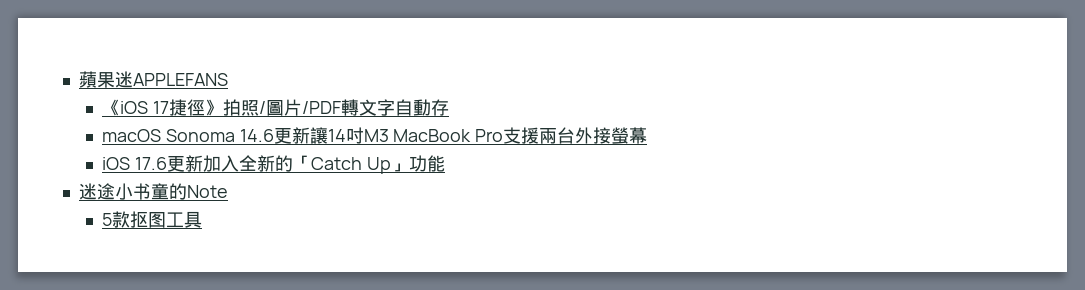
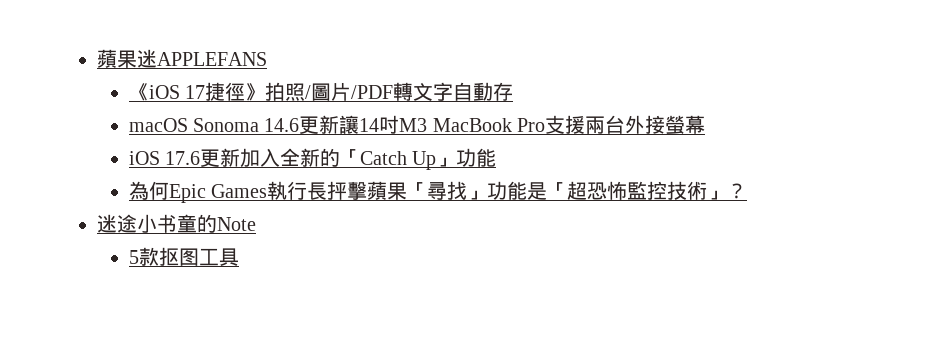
+ 為何Epic Games執行長抨擊蘋果「尋找」功能是「超恐怖監控技術」？

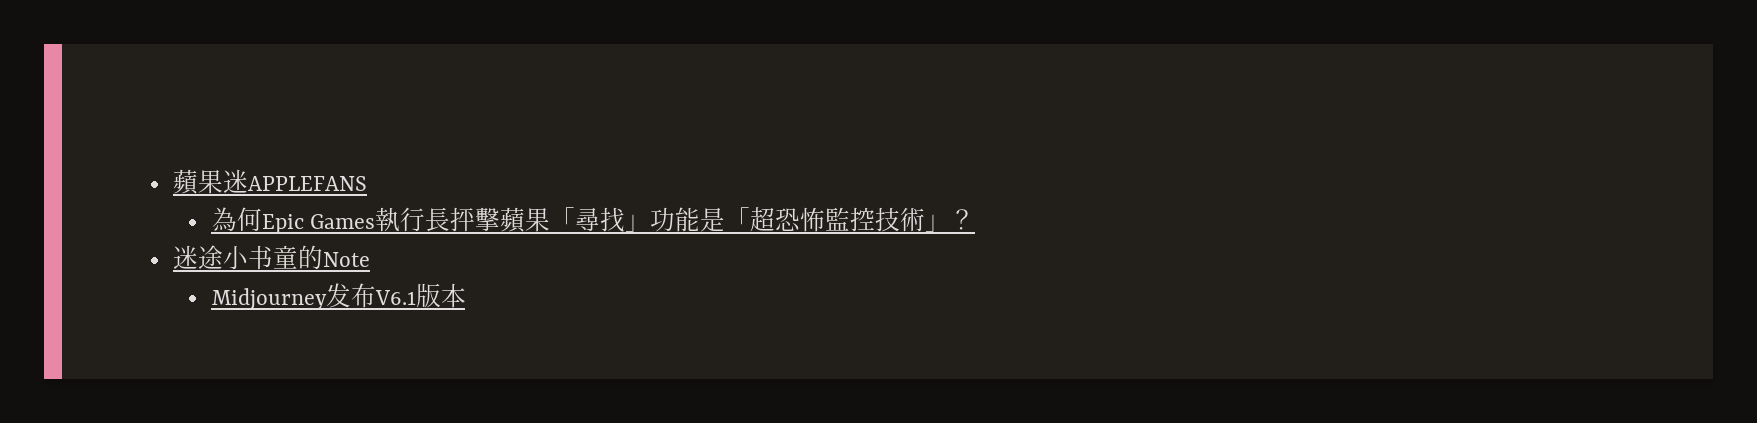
- 《iOS 17捷徑》拍照/圖片/PDF轉文字自動存
- macOS Sonoma 14.6更新讓14吋M3 MacBook Pro支援兩台外接螢幕
- iOS 17.6更新加入全新的「Catch Up」功能
- 5款抠图工具
+ Midjourney发布V6.1版本

